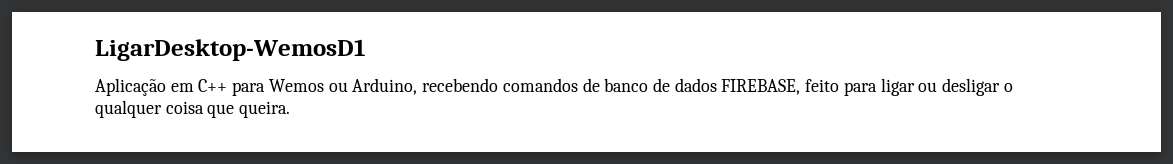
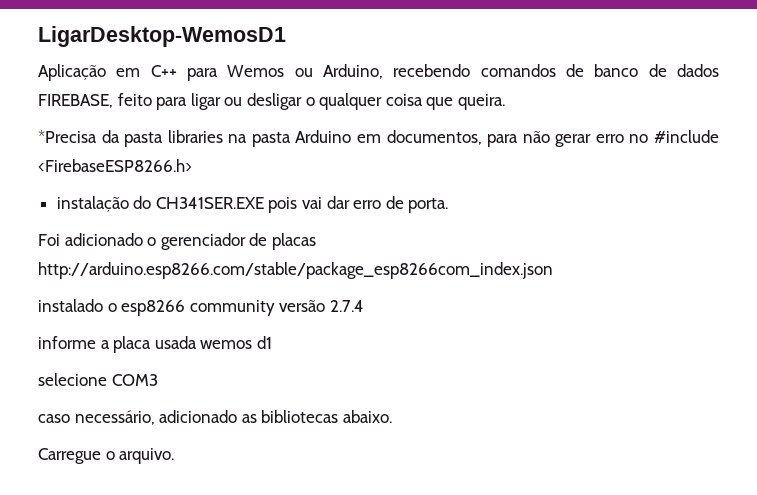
+ *Precisa da pasta libraries na pasta Arduino em documentos, para não gerar erro no #include <FirebaseESP8266.h>
+ instalação do CH341SER.EXE pois vai dar erro de porta.
+ Foi adicionado o gerenciador de placas http://arduino.esp8266.com/stable/package_esp8266com_index.json
+ instalado o esp8266 community versão 2.7.4
+ informe a placa usada wemos d1
+ selecione COM3
+ caso necessário, adicionado as bibliotecas abaixo.
+ Carregue o arquivo.

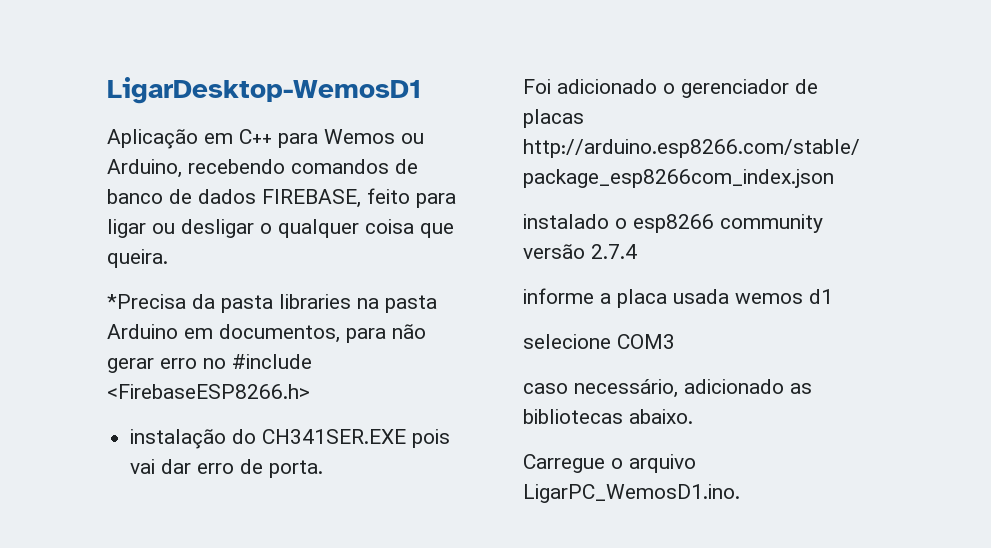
- Carregue o arquivo.
+ Carregue o arquivo LigarPC_WemosD1.ino.

